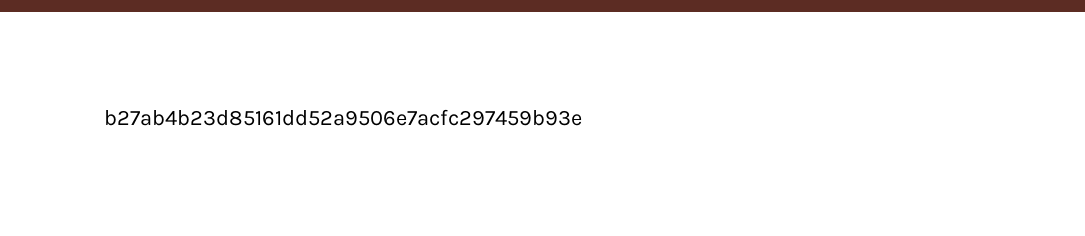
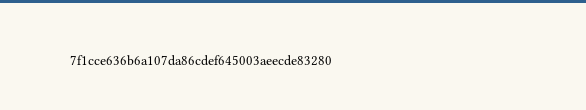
- b27ab4b23d85161dd52a9506e7acfc297459b93e
+ 7f1cce636b6a107da86cdef645003aeecde83280

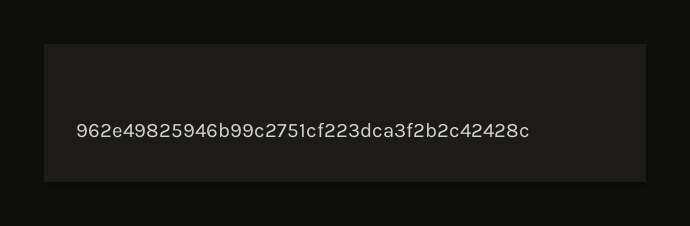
- 7f1cce636b6a107da86cdef645003aeecde83280
+ 962e49825946b99c2751cf223dca3f2b2c42428c

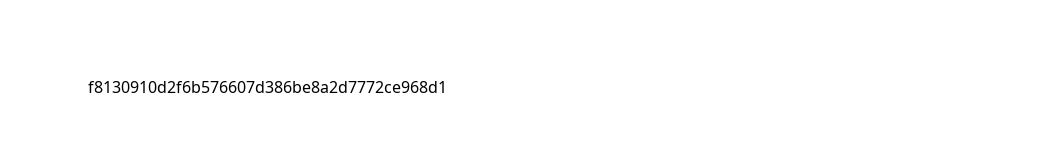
- 962e49825946b99c2751cf223dca3f2b2c42428c
+ f8130910d2f6b576607d386be8a2d7772ce968d1

